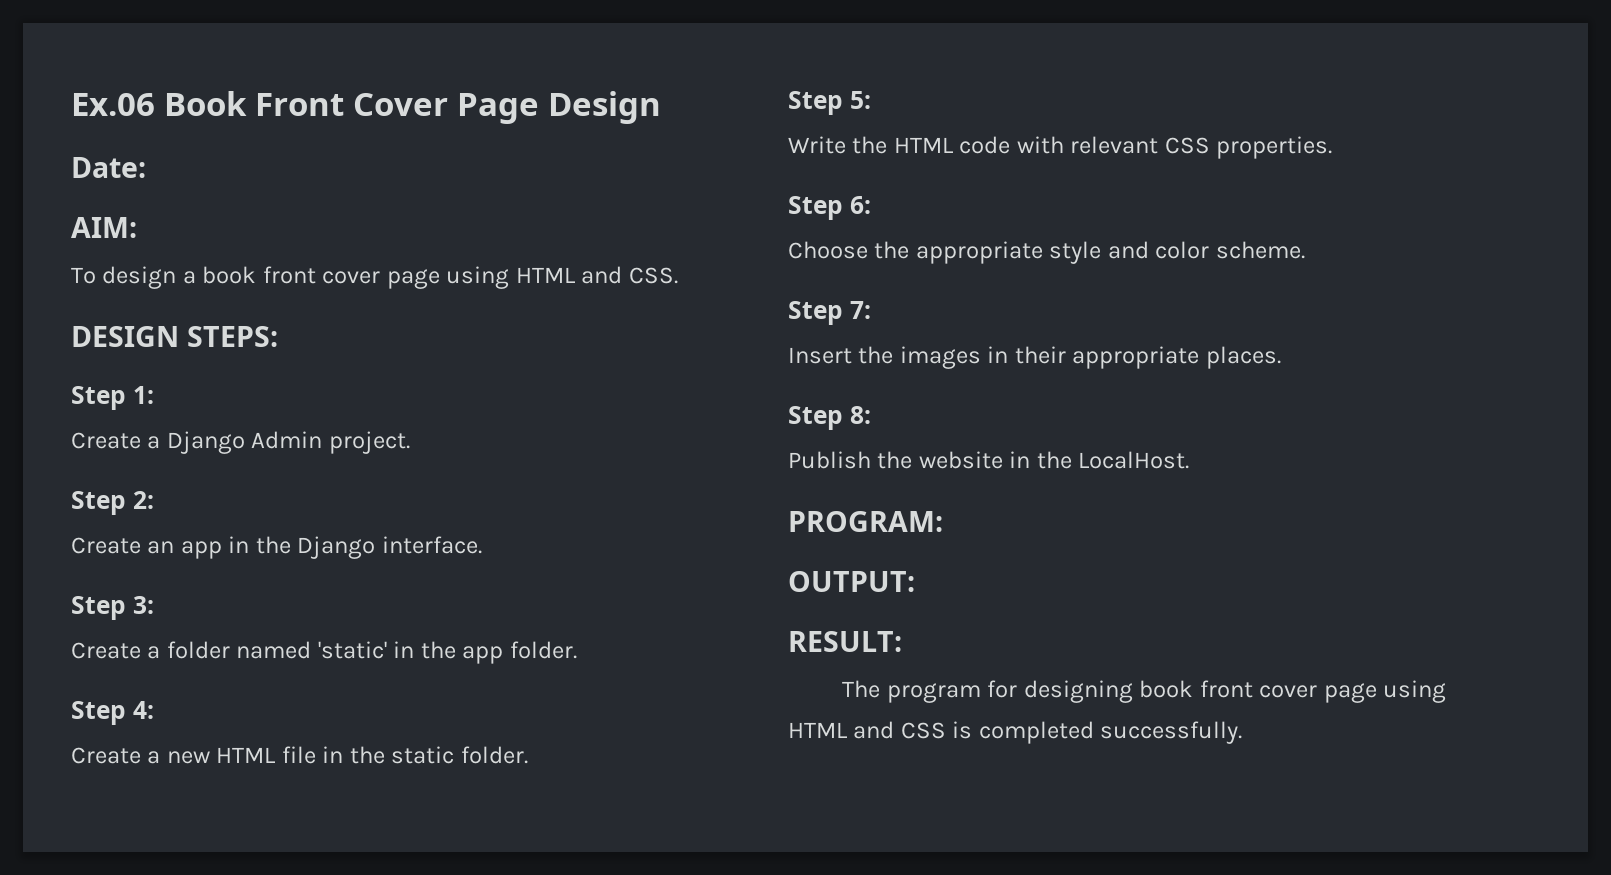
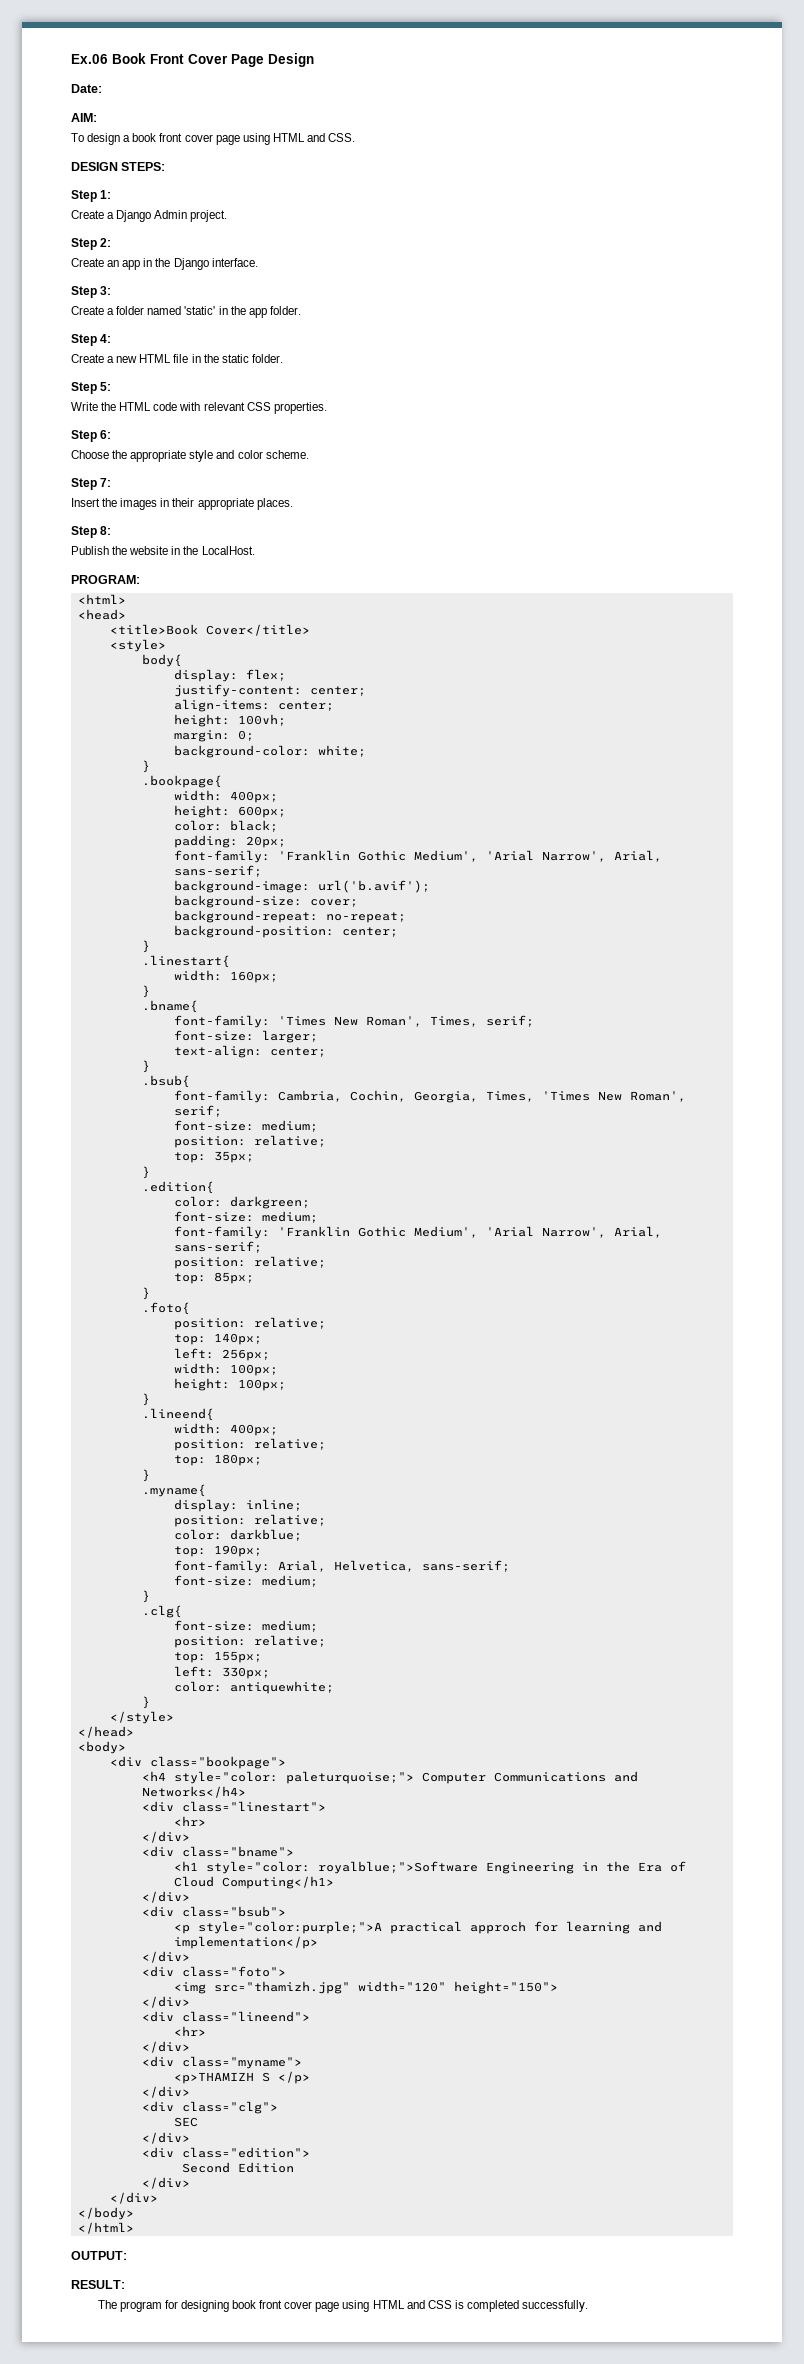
+ <html>
+ <head>
+ <title>Book Cover</title>
+ <style>
+ body{
+ display: flex;
+ justify-content: center;
+ align-items: center;
+ height: 100vh;
+ margin: 0;
+ background-color: white;
+ }
+ .bookpage{
+ width: 400px;
+ height: 600px;
+ color: black;
+ padding: 20px;
+ font-family: 'Franklin Gothic Medium', 'Arial Narrow', Arial, sans-serif;
+ background-image: url('b.avif');
+ background-size: cover;
+ background-repeat: no-repeat;
+ background-position: center;
+ }
+ .linestart{
+ width: 160px;
+ }
+ .bname{
+ font-family: 'Times New Roman', Times, serif;
+ font-size: larger;
+ text-align: center;
+ }
+ .bsub{
+ font-family: Cambria, Cochin, Georgia, Times, 'Times New Roman', serif;
+ font-size: medium;
+ position: relative;
+ top: 35px;
+ }
+ .edition{
+ color: darkgreen;
+ font-size: medium;
+ font-family: 'Franklin Gothic Medium', 'Arial Narrow', Arial, sans-serif;
+ position: relative;
+ top: 85px;
+ }
+ .foto{
+ position: relative;
+ top: 140px;
+ left: 256px;
+ width: 100px;
+ height: 100px;
+ }
+ .lineend{
+ width: 400px;
+ position: relative;
+ top: 180px;
+ }
+ .myname{
+ display: inline;
+ position: relative;
+ color: darkblue;
+ top: 190px;
+ font-family: Arial, Helvetica, sans-serif;
+ font-size: medium;
+ }
+ .clg{
+ font-size: medium;
+ position: relative;
+ top: 155px;
+ left: 330px;
+ color: antiquewhite;
+ }
+ </style>
+ </head>
+ <body>
+ <div class="bookpage">
+ <h4 style="color: paleturquoise;"> Computer Communications and Networks</h4>
+ <div class="linestart">
+ <hr>
+ </div>
+ <div class="bname">
+ <h1 style="color: royalblue;">Software Engineering in the Era of Cloud Computing</h1>
+ </div>
+ <div class="bsub">
+ <p style="color:purple;">A practical approch for learning and implementation</p>
+ </div>
+ <div class="foto">
+ <img src="thamizh.jpg" width="120" height="150">
+ </div>
+ <div class="lineend">
+ <hr>
+ </div>
+ <div class="myname">
+ <p>THAMIZH S </p>
+ </div>
+ <div class="clg">
+ SEC
+ </div>
+ <div class="edition">
+ Second Edition
+ </div>
+ </div>
+ </body>
+ </html>

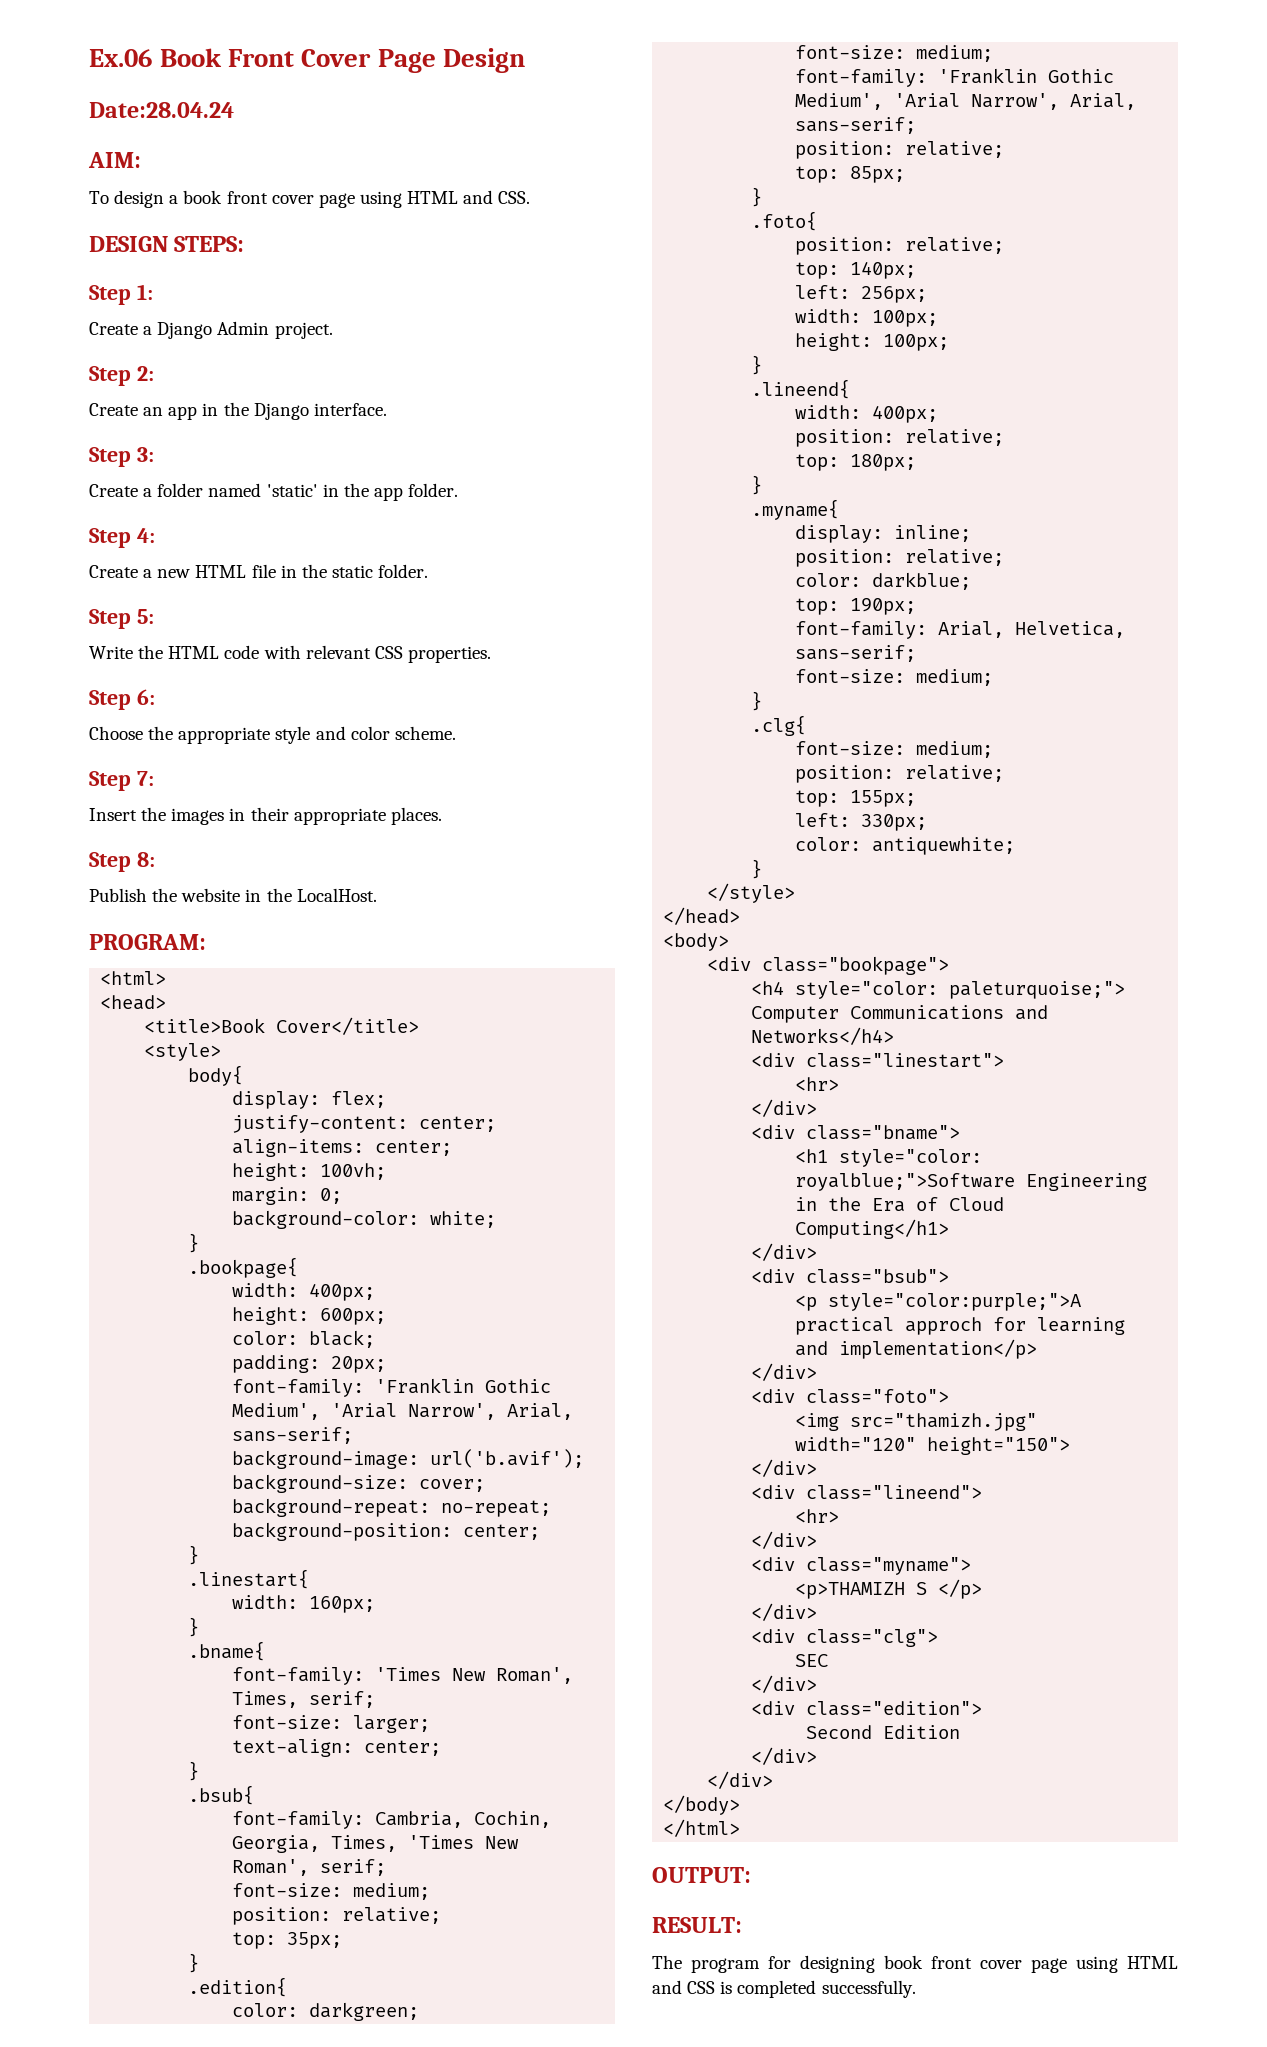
- Date:
+ Date:28.04.24

